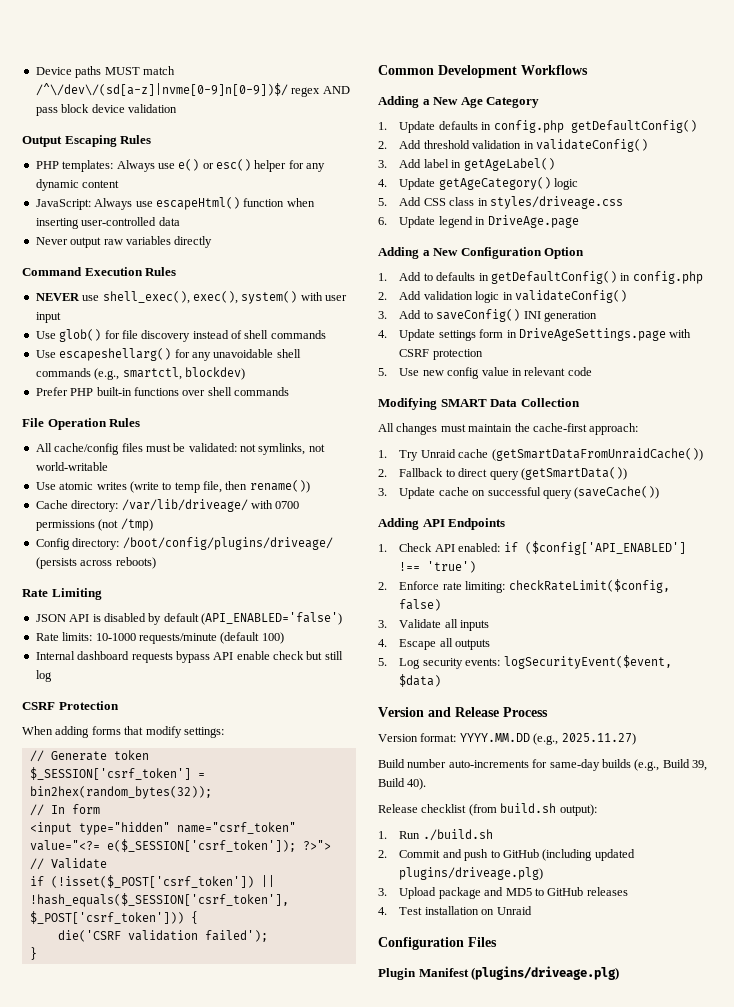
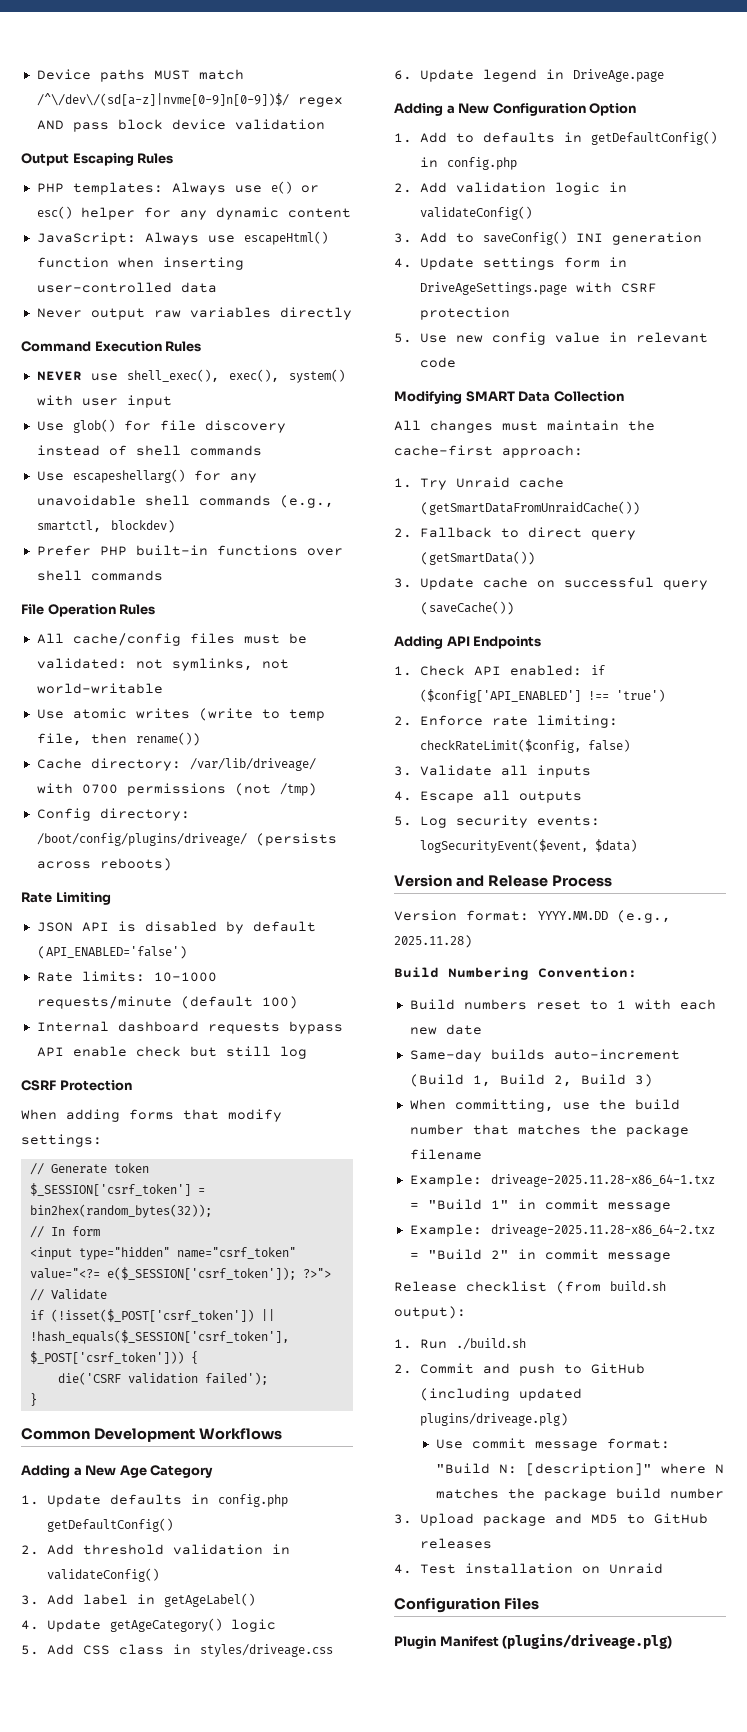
- Version format: YYYY.MM.DD (e.g., 2025.11.27)
- Build number auto-increments for same-day builds (e.g., Build 39, Build 40).
+ Version format: YYYY.MM.DD (e.g., 2025.11.28)
+ Build Numbering Convention:
+ Build numbers reset to 1 with each new date
+ Same-day builds auto-increment (Build 1, Build 2, Build 3)
+ When committing, use the build number that matches the package filename
+ Example: driveage-2025.11.28-x86_64-1.txz = "Build 1" in commit message
+ Example: driveage-2025.11.28-x86_64-2.txz = "Build 2" in commit message
+ Use commit message format: "Build N: [description]" where N matches the package build number

